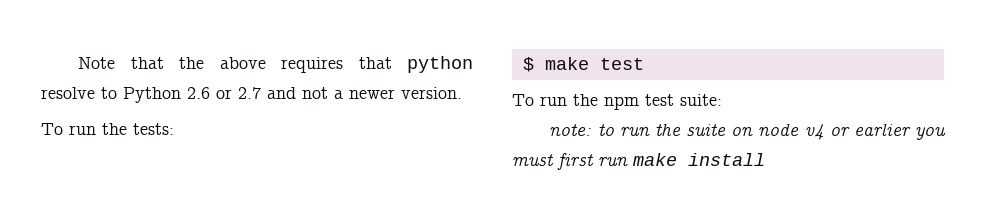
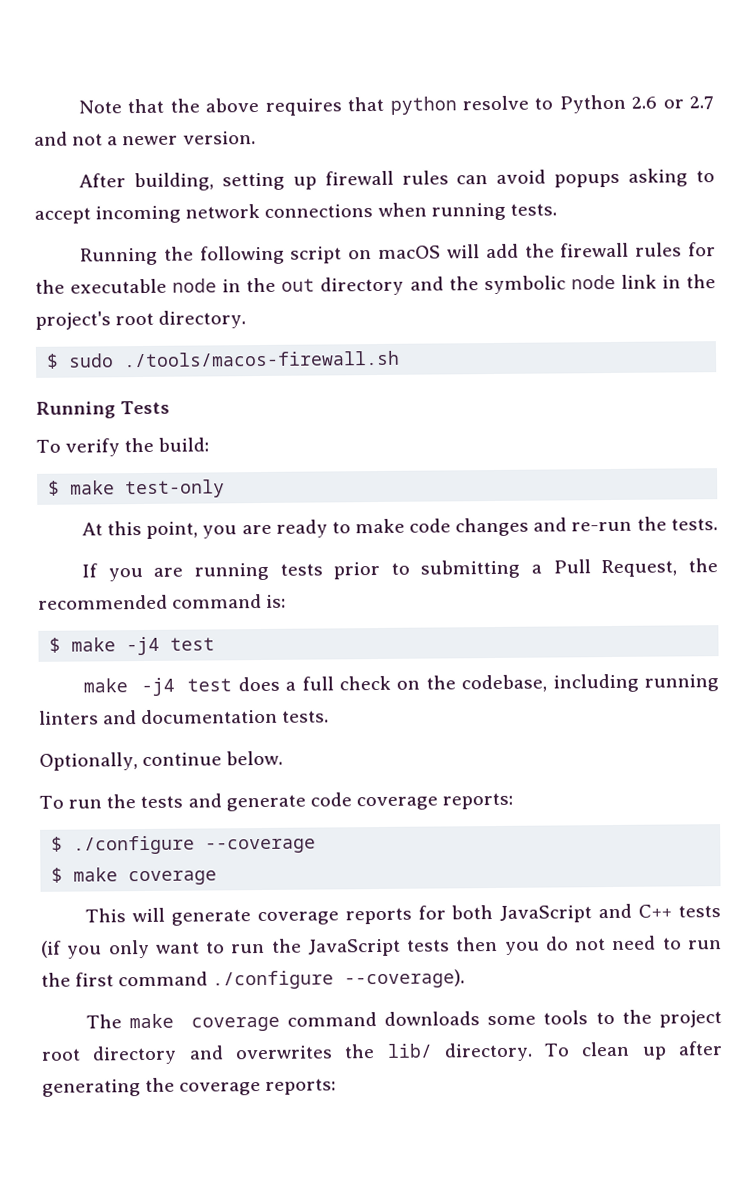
- To run the tests:
- $ make test
- To run the npm test suite:
- note: to run the suite on node v4 or earlier you must first run make install
+ After building, setting up firewall rules can avoid popups asking to accept incoming network connections when running tests.
+ Running the following script on macOS will add the firewall rules for the executable node in the out directory and the symbolic node link in the project's root directory.
+ $ sudo ./tools/macos-firewall.sh
+ Running Tests
+ To verify the build:
+ $ make test-only
+ At this point, you are ready to make code changes and re-run the tests.
+ If you are running tests prior to submitting a Pull Request, the recommended command is:
+ $ make -j4 test
+ make -j4 test does a full check on the codebase, including running linters and documentation tests.
+ Optionally, continue below.
+ To run the tests and generate code coverage reports:
+ $ ./configure --coverage
+ $ make coverage
+ This will generate coverage reports for both JavaScript and C++ tests (if you only want to run the JavaScript tests then you do not need to run the first command ./configure --coverage).
+ The make coverage command downloads some tools to the project root directory and overwrites the lib/ directory. To clean up after generating the coverage reports:

